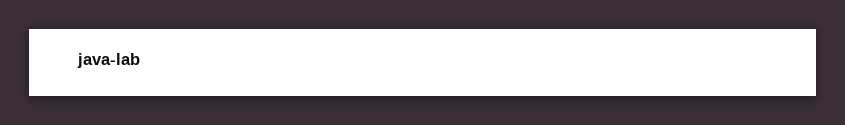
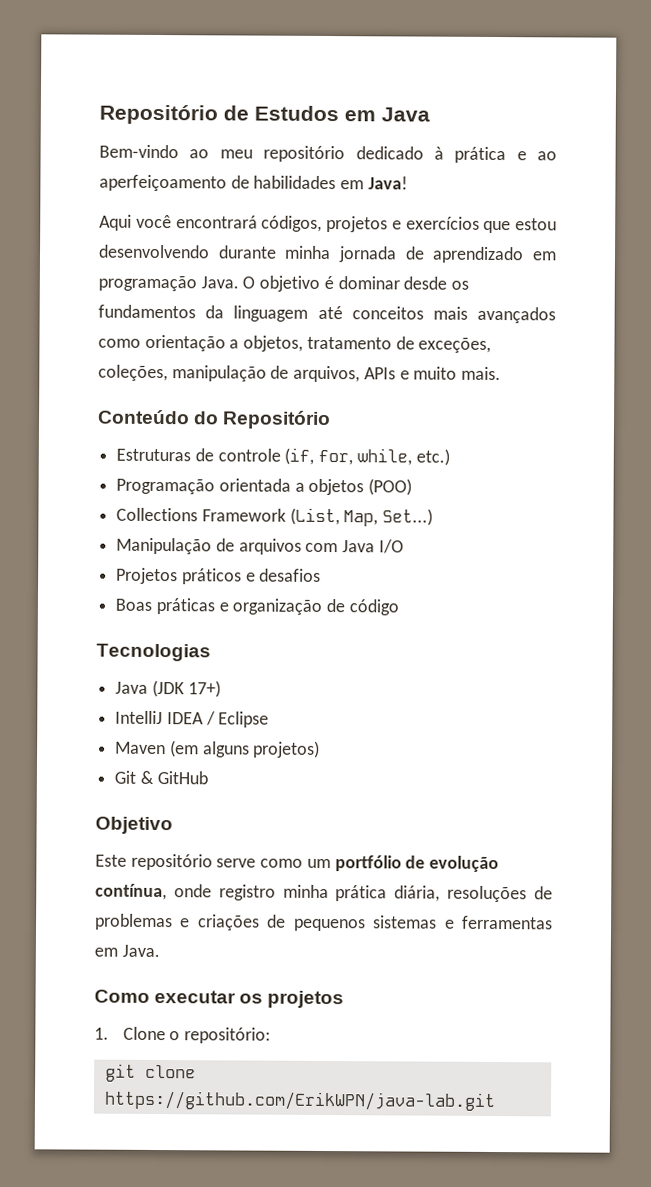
- java-lab
+ Repositório de Estudos em Java
+ Bem-vindo ao meu repositório dedicado à prática e ao aperfeiçoamento de habilidades em Java!
+ Aqui você encontrará códigos, projetos e exercícios que estou desenvolvendo durante minha jornada de aprendizado em programação Java. O objetivo é dominar desde os fundamentos da linguagem até conceitos mais avançados como orientação a objetos, tratamento de exceções, coleções, manipulação de arquivos, APIs e muito mais.
+ Conteúdo do Repositório
+ Estruturas de controle (if, for, while, etc.)
+ Programação orientada a objetos (POO)
+ Collections Framework (List, Map, Set...)
+ Manipulação de arquivos com Java I/O
+ Projetos práticos e desafios
+ Boas práticas e organização de código
+ Tecnologias
+ Java (JDK 17+)
+ IntelliJ IDEA / Eclipse
+ Maven (em alguns projetos)
+ Git & GitHub
+ Objetivo
+ Este repositório serve como um portfólio de evolução contínua, onde registro minha prática diária, resoluções de problemas e criações de pequenos sistemas e ferramentas em Java.
+ Como executar os projetos
+ 1. Clone o repositório:
+ git clone https://github.com/ErikWPN/java-lab.git

